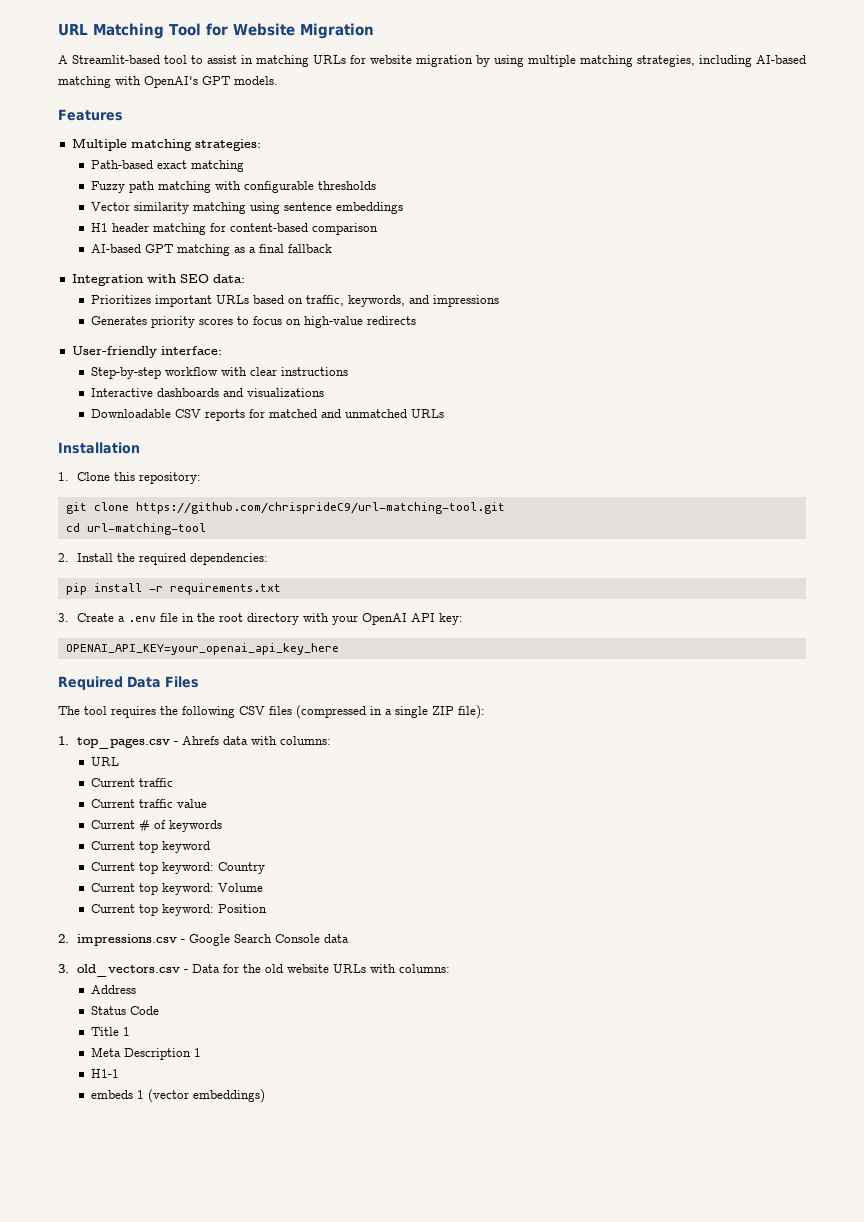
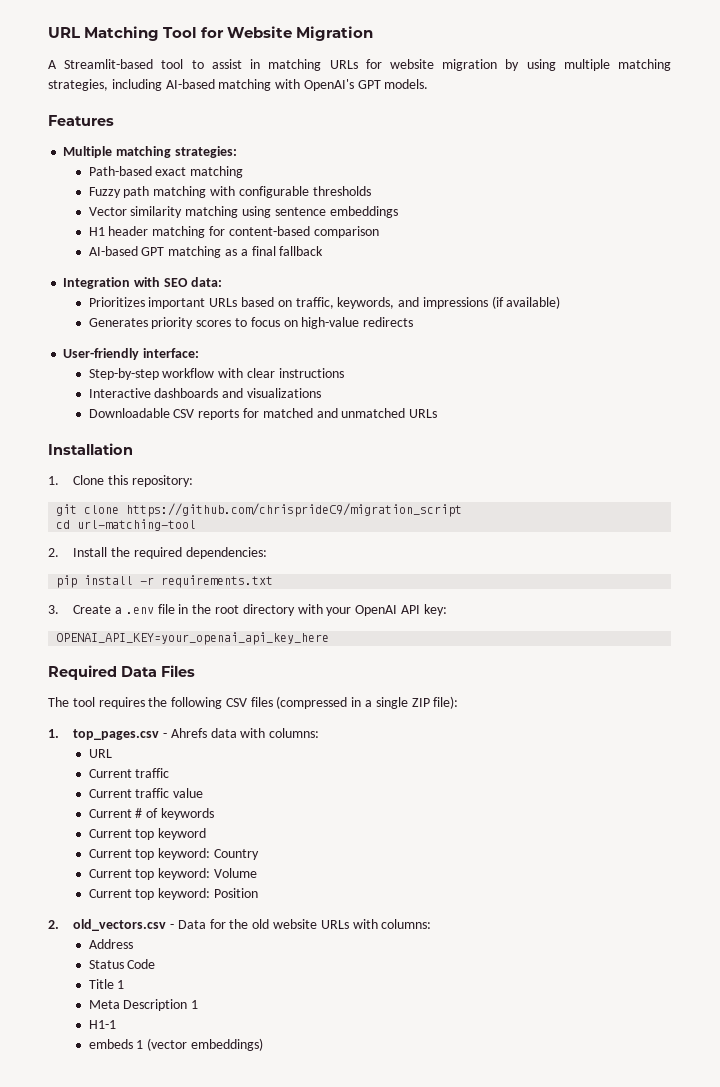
- Prioritizes important URLs based on traffic, keywords, and impressions
+ Prioritizes important URLs based on traffic, keywords, and impressions (if available)
- git clone https://github.com/chrisprideC9/url-matching-tool.git
+ git clone https://github.com/chrisprideC9/migration_script
- 2. impressions.csv - Google Search Console data
- 3. old_vectors.csv - Data for the old website URLs with columns:
+ 2. old_vectors.csv - Data for the old website URLs with columns:

